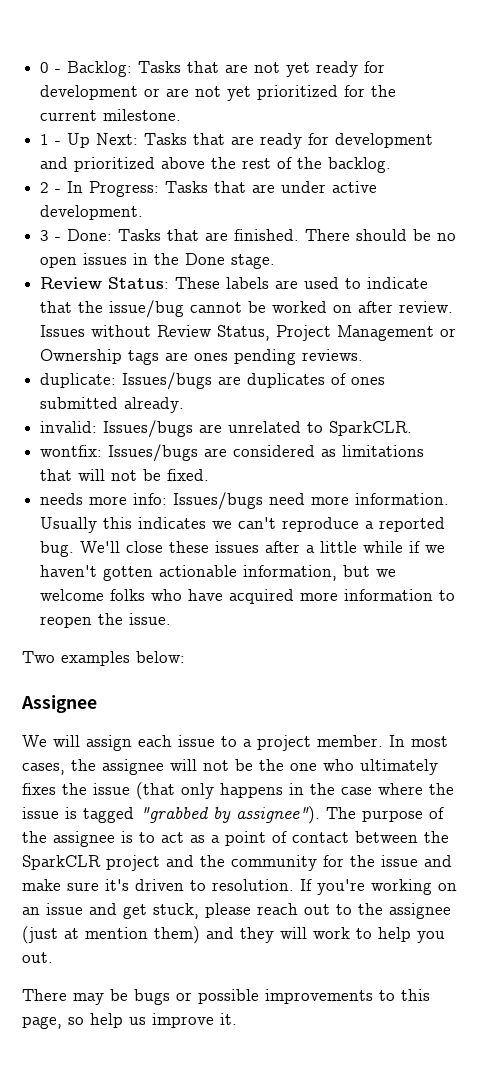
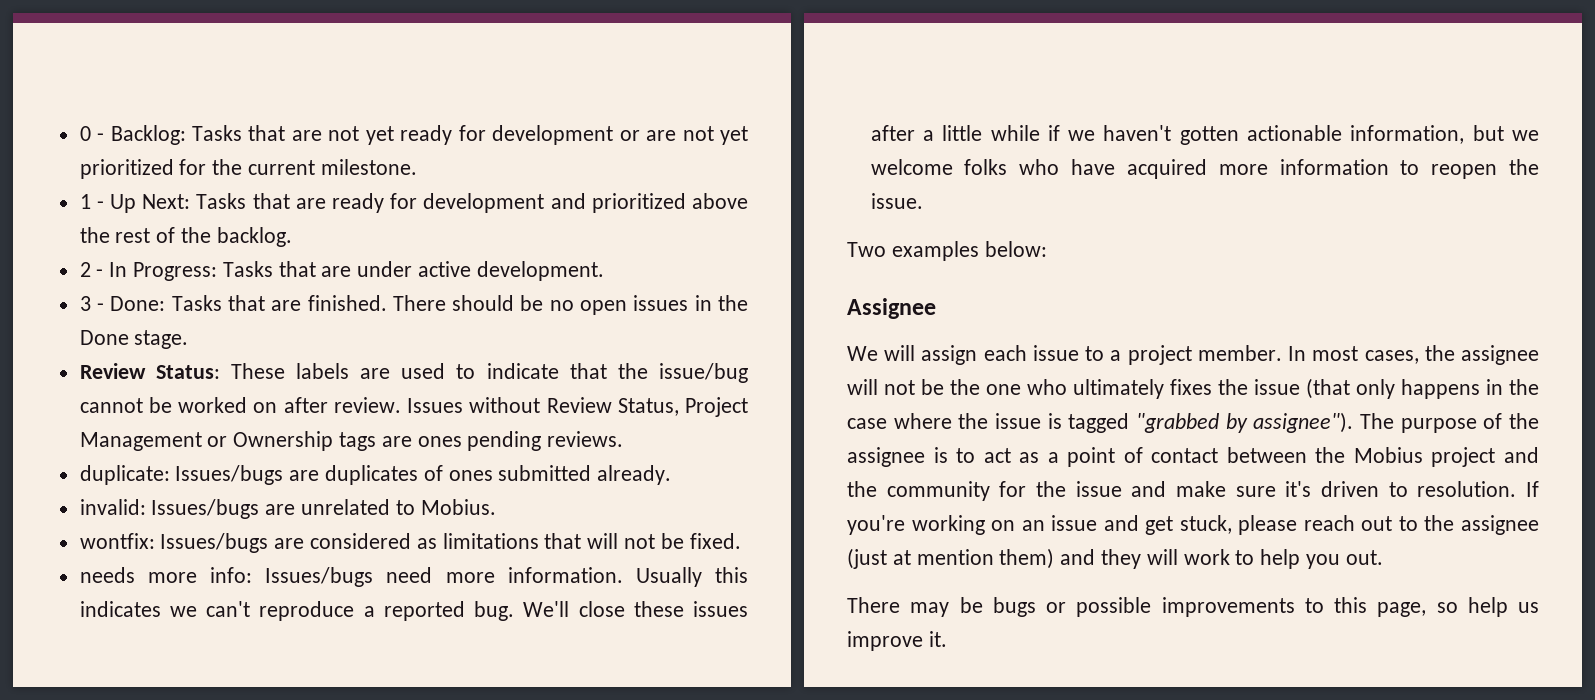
- invalid: Issues/bugs are unrelated to SparkCLR.
+ invalid: Issues/bugs are unrelated to Mobius.
- The purpose of the assignee is to act as a point of contact between the SparkCLR project and the community for the issue and make sure it's driven to resolution.
+ The purpose of the assignee is to act as a point of contact between the Mobius project and the community for the issue and make sure it's driven to resolution.

